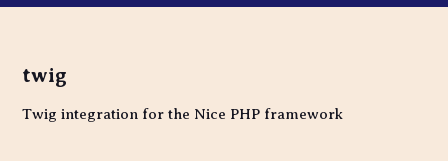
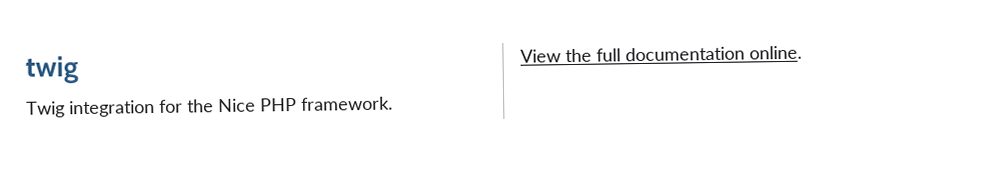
- Twig integration for the Nice PHP framework
+ Twig integration for the Nice PHP framework.
+ View the full documentation online.

